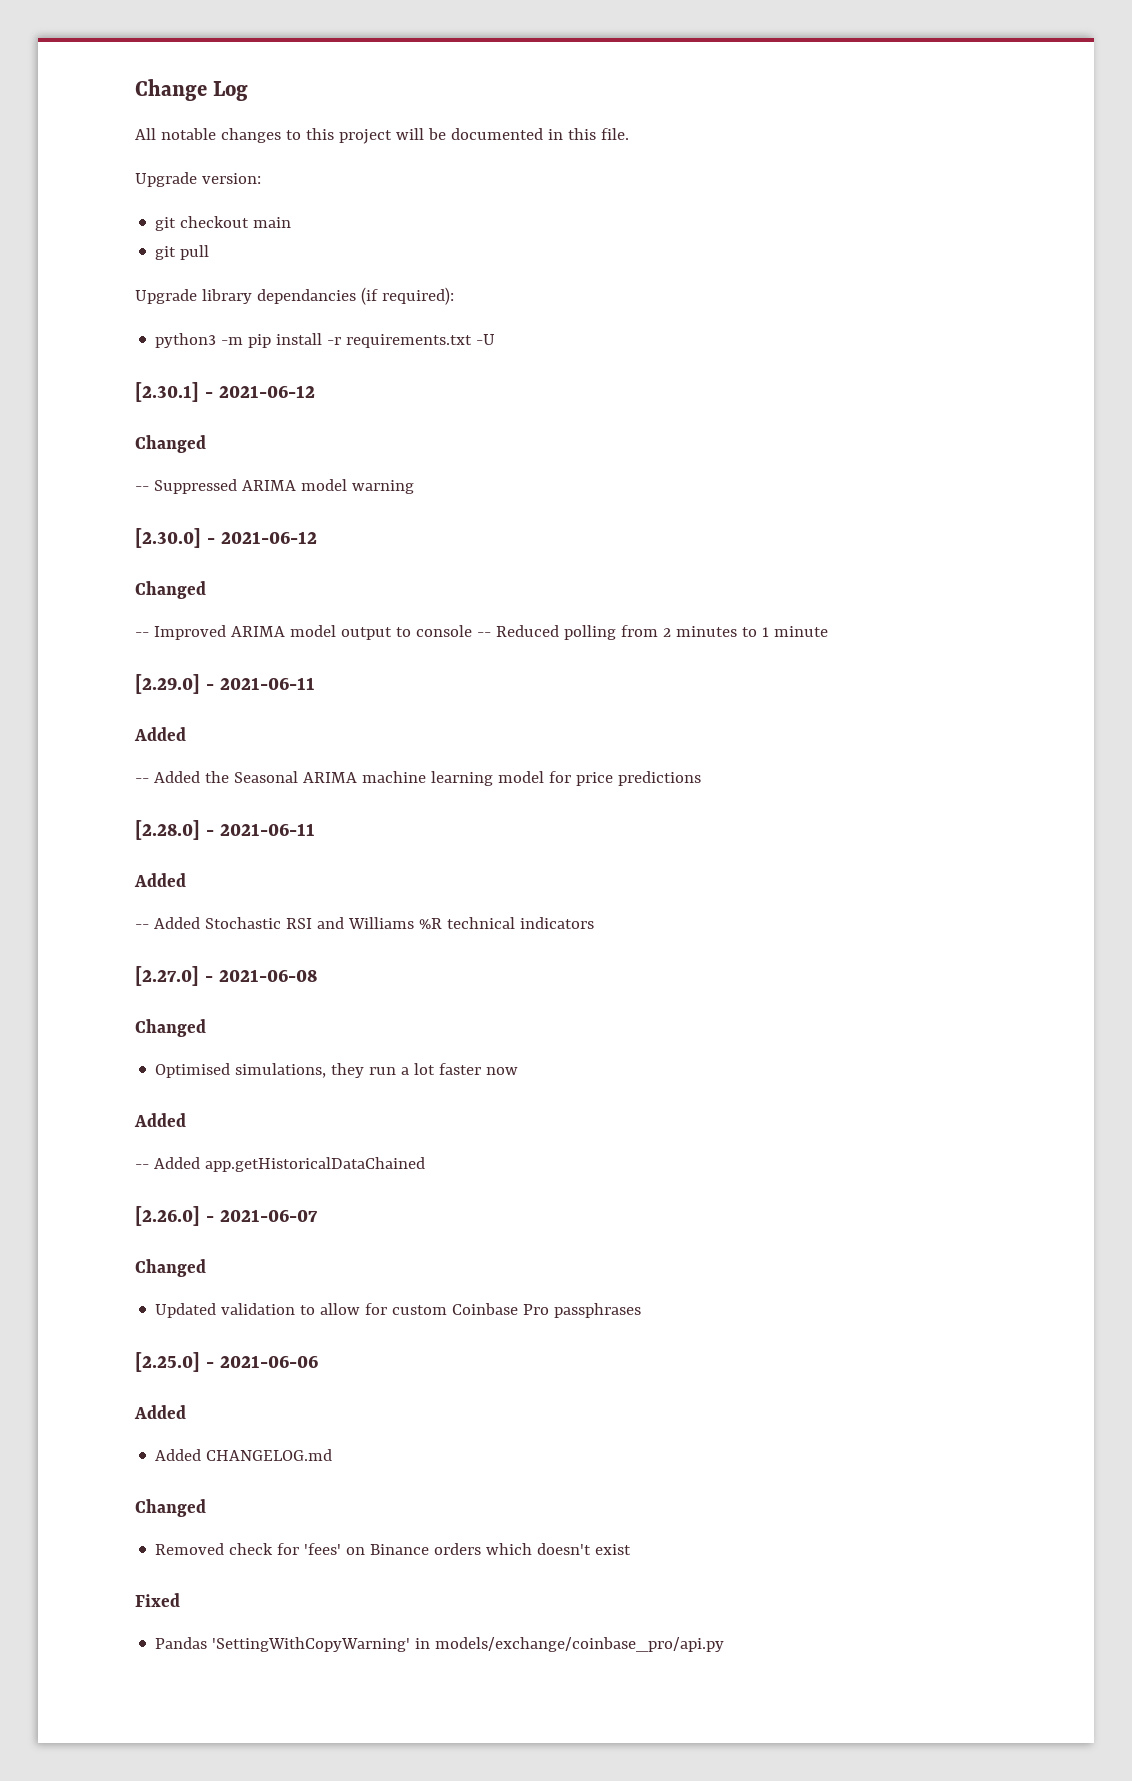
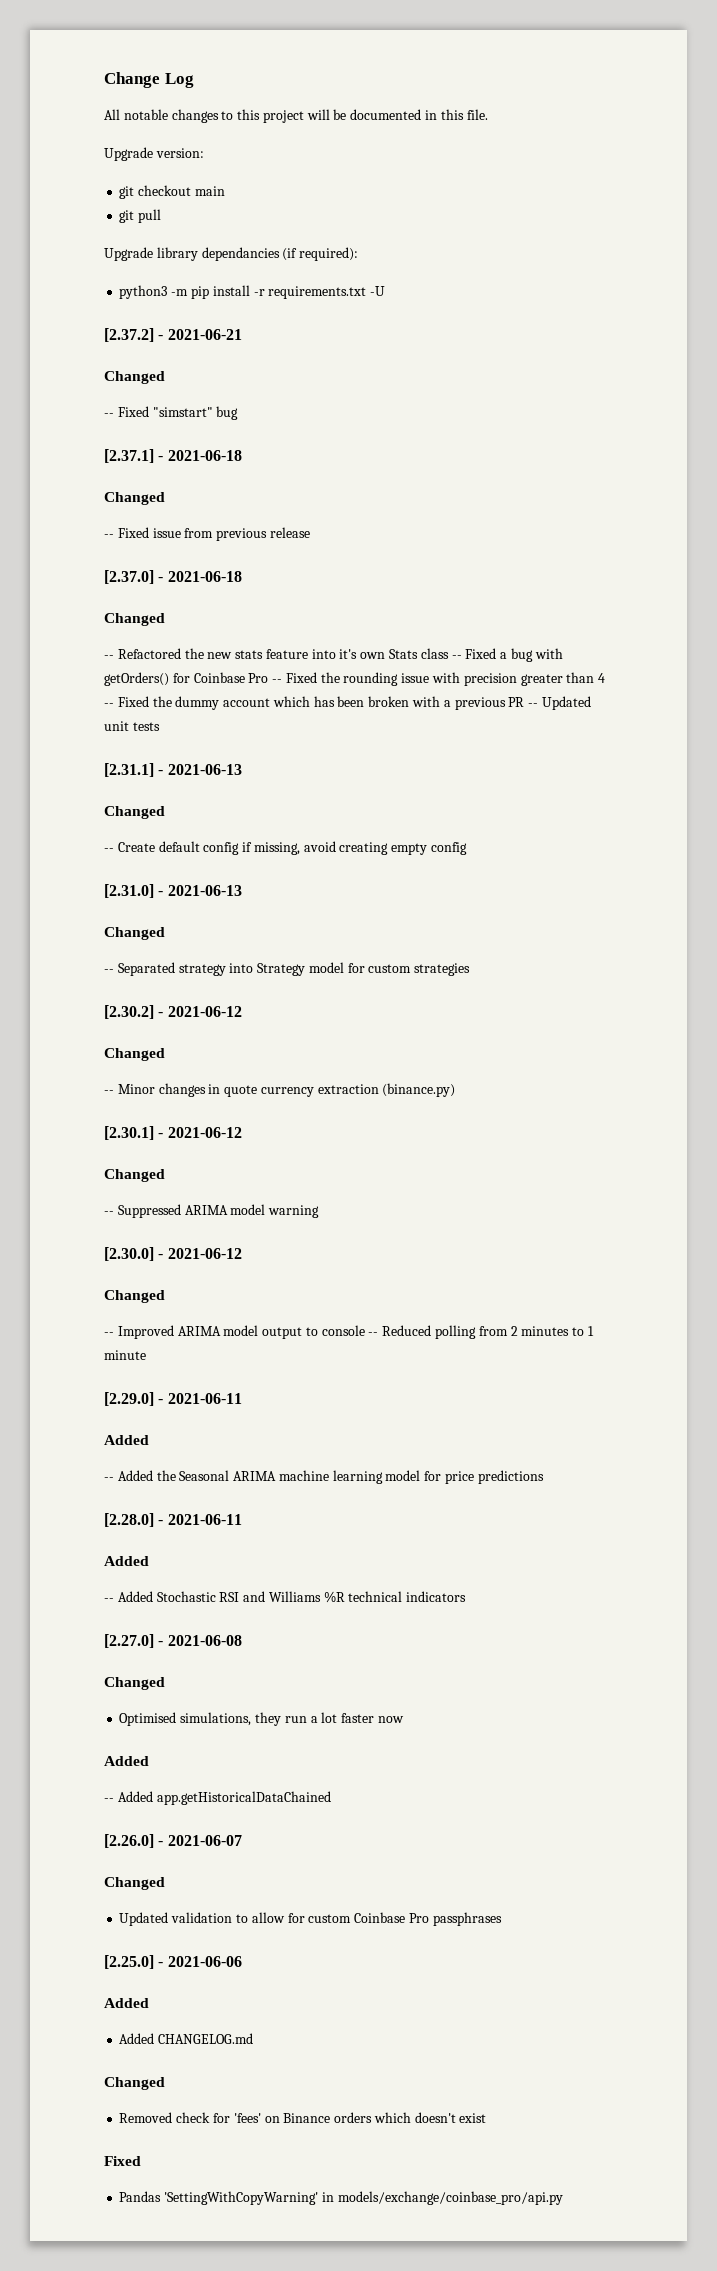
+ [2.37.2] - 2021-06-21
+ Changed
+ -- Fixed "simstart" bug
+ [2.37.1] - 2021-06-18
+ Changed
+ -- Fixed issue from previous release
+ [2.37.0] - 2021-06-18
+ Changed
+ -- Refactored the new stats feature into it's own Stats class -- Fixed a bug with getOrders() for Coinbase Pro -- Fixed the rounding issue with precision greater than 4 -- Fixed the dummy account which has been broken with a previous PR -- Updated unit tests
+ [2.31.1] - 2021-06-13
+ Changed
+ -- Create default config if missing, avoid creating empty config
+ [2.31.0] - 2021-06-13
+ Changed
+ -- Separated strategy into Strategy model for custom strategies
+ [2.30.2] - 2021-06-12
+ Changed
+ -- Minor changes in quote currency extraction (binance.py)

